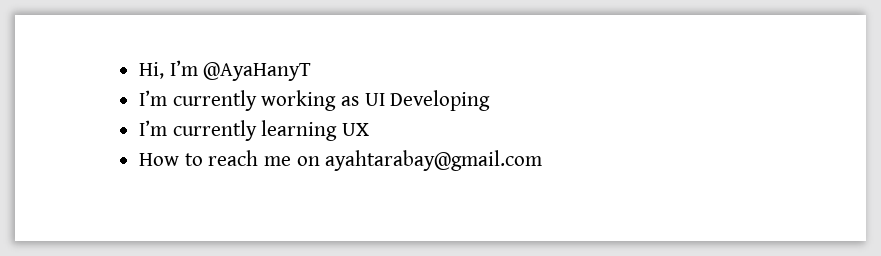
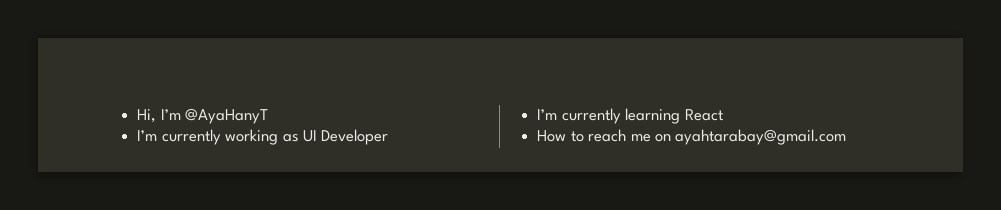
- I’m currently working as UI Developing
+ I’m currently working as UI Developer
- I’m currently learning UX
+ I’m currently learning React

